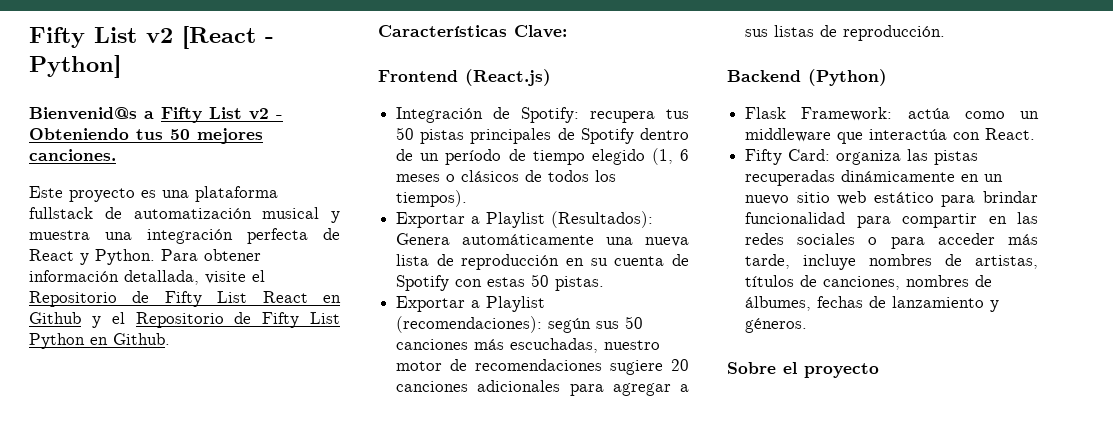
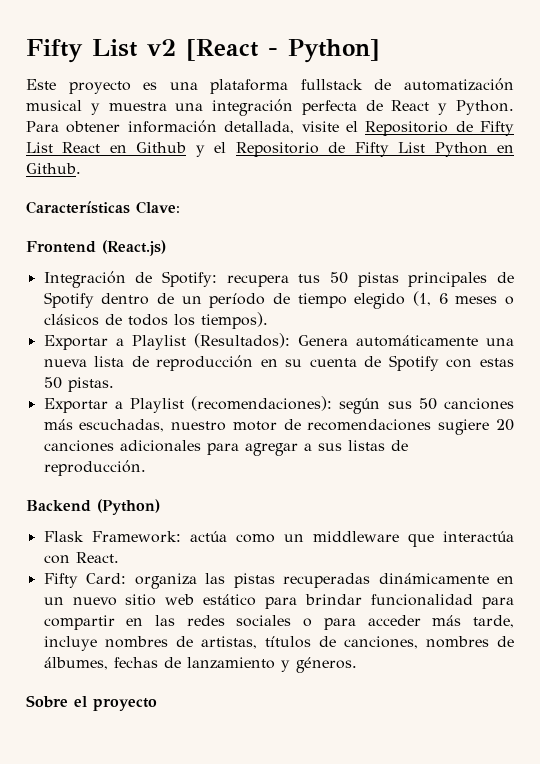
- Bienvenid@s a Fifty List v2 - Obteniendo tus 50 mejores canciones.

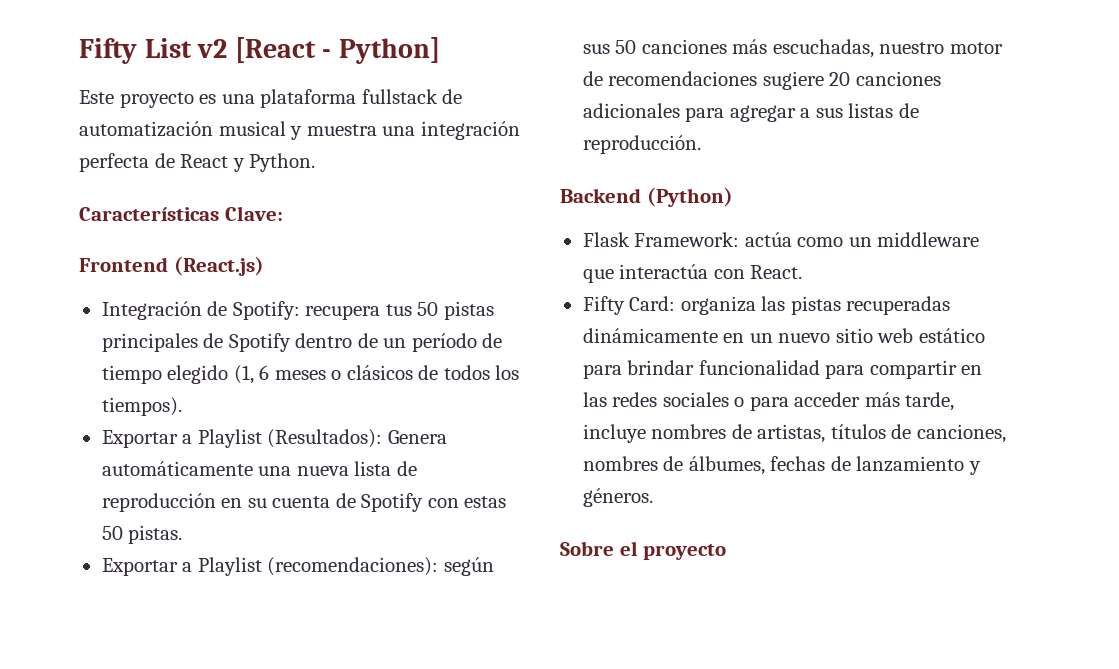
- Para obtener información detallada, visite el Repositorio de Fifty List React en Github y el Repositorio de Fifty List Python en Github.

